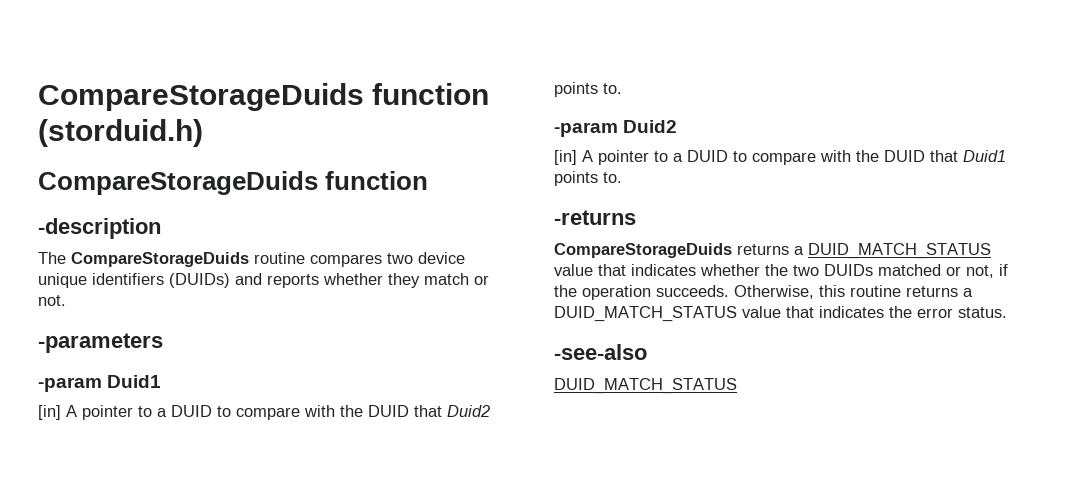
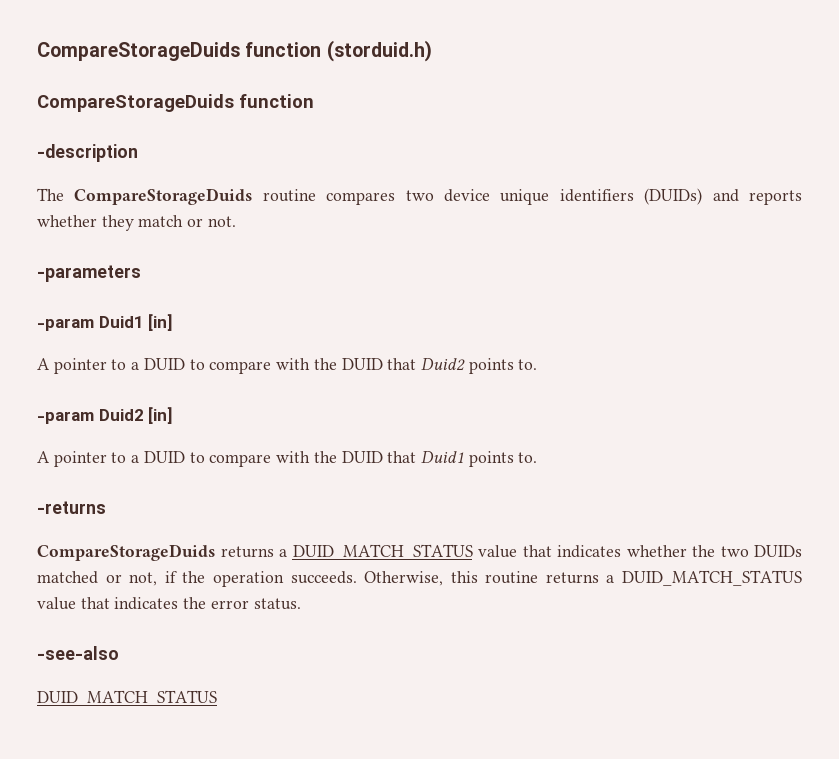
- -param Duid1
- [in] A pointer to a DUID to compare with the DUID that Duid2 points to.
+ -param Duid1 [in]
+ A pointer to a DUID to compare with the DUID that Duid2 points to.
- -param Duid2
- [in] A pointer to a DUID to compare with the DUID that Duid1 points to.
+ -param Duid2 [in]
+ A pointer to a DUID to compare with the DUID that Duid1 points to.

